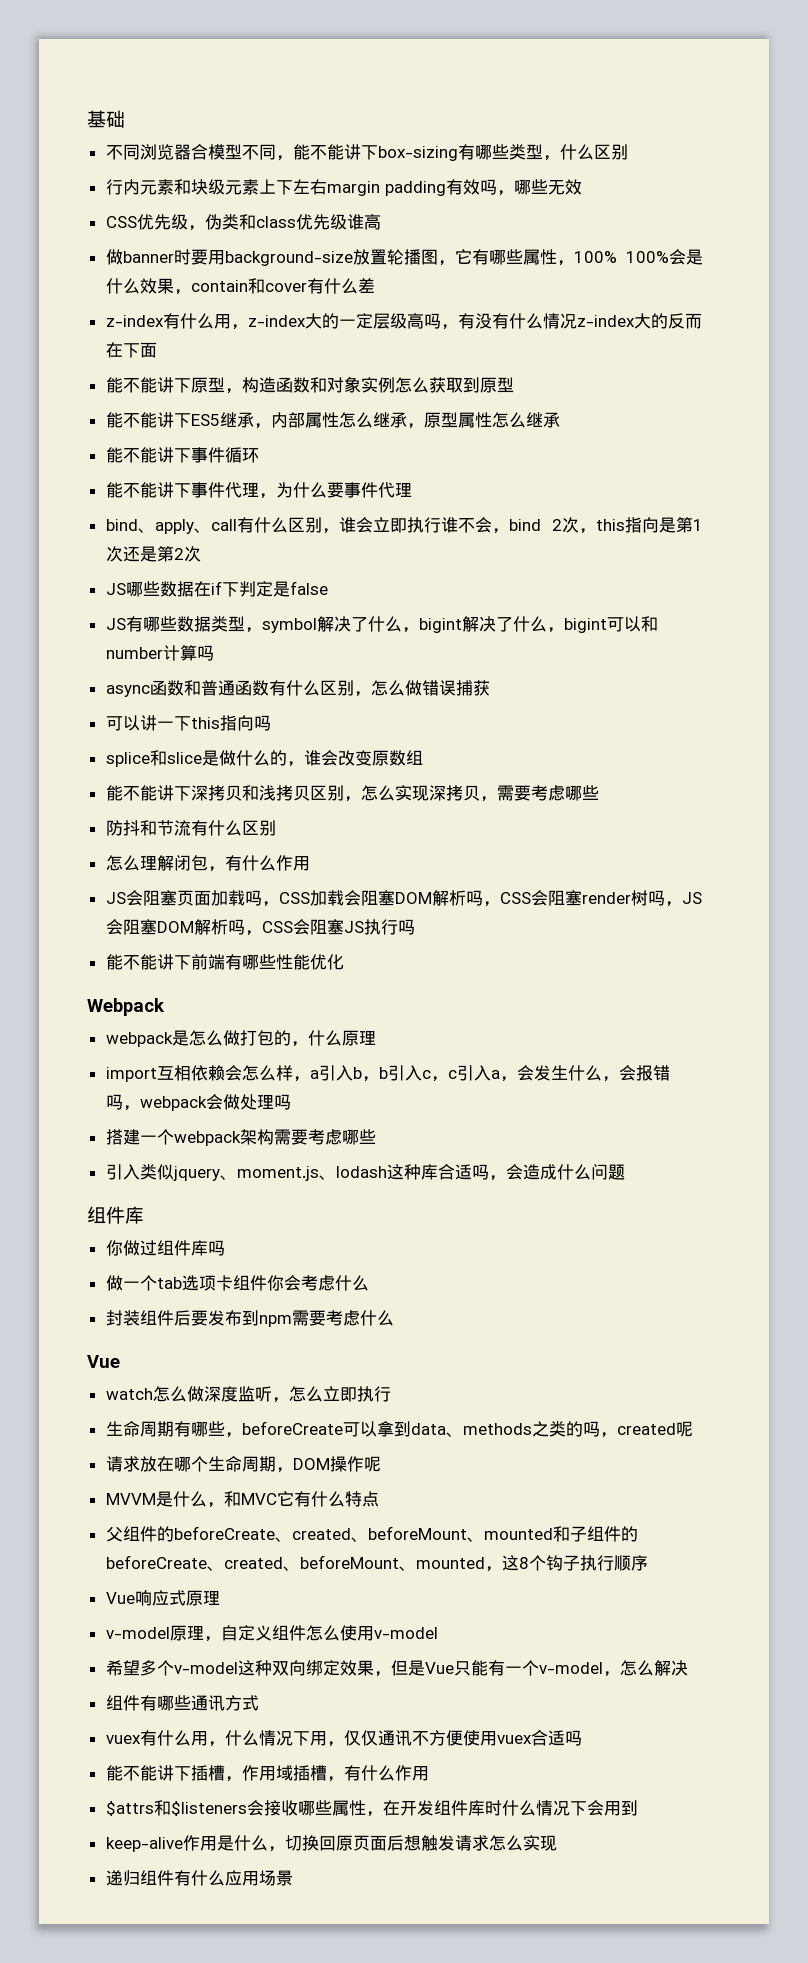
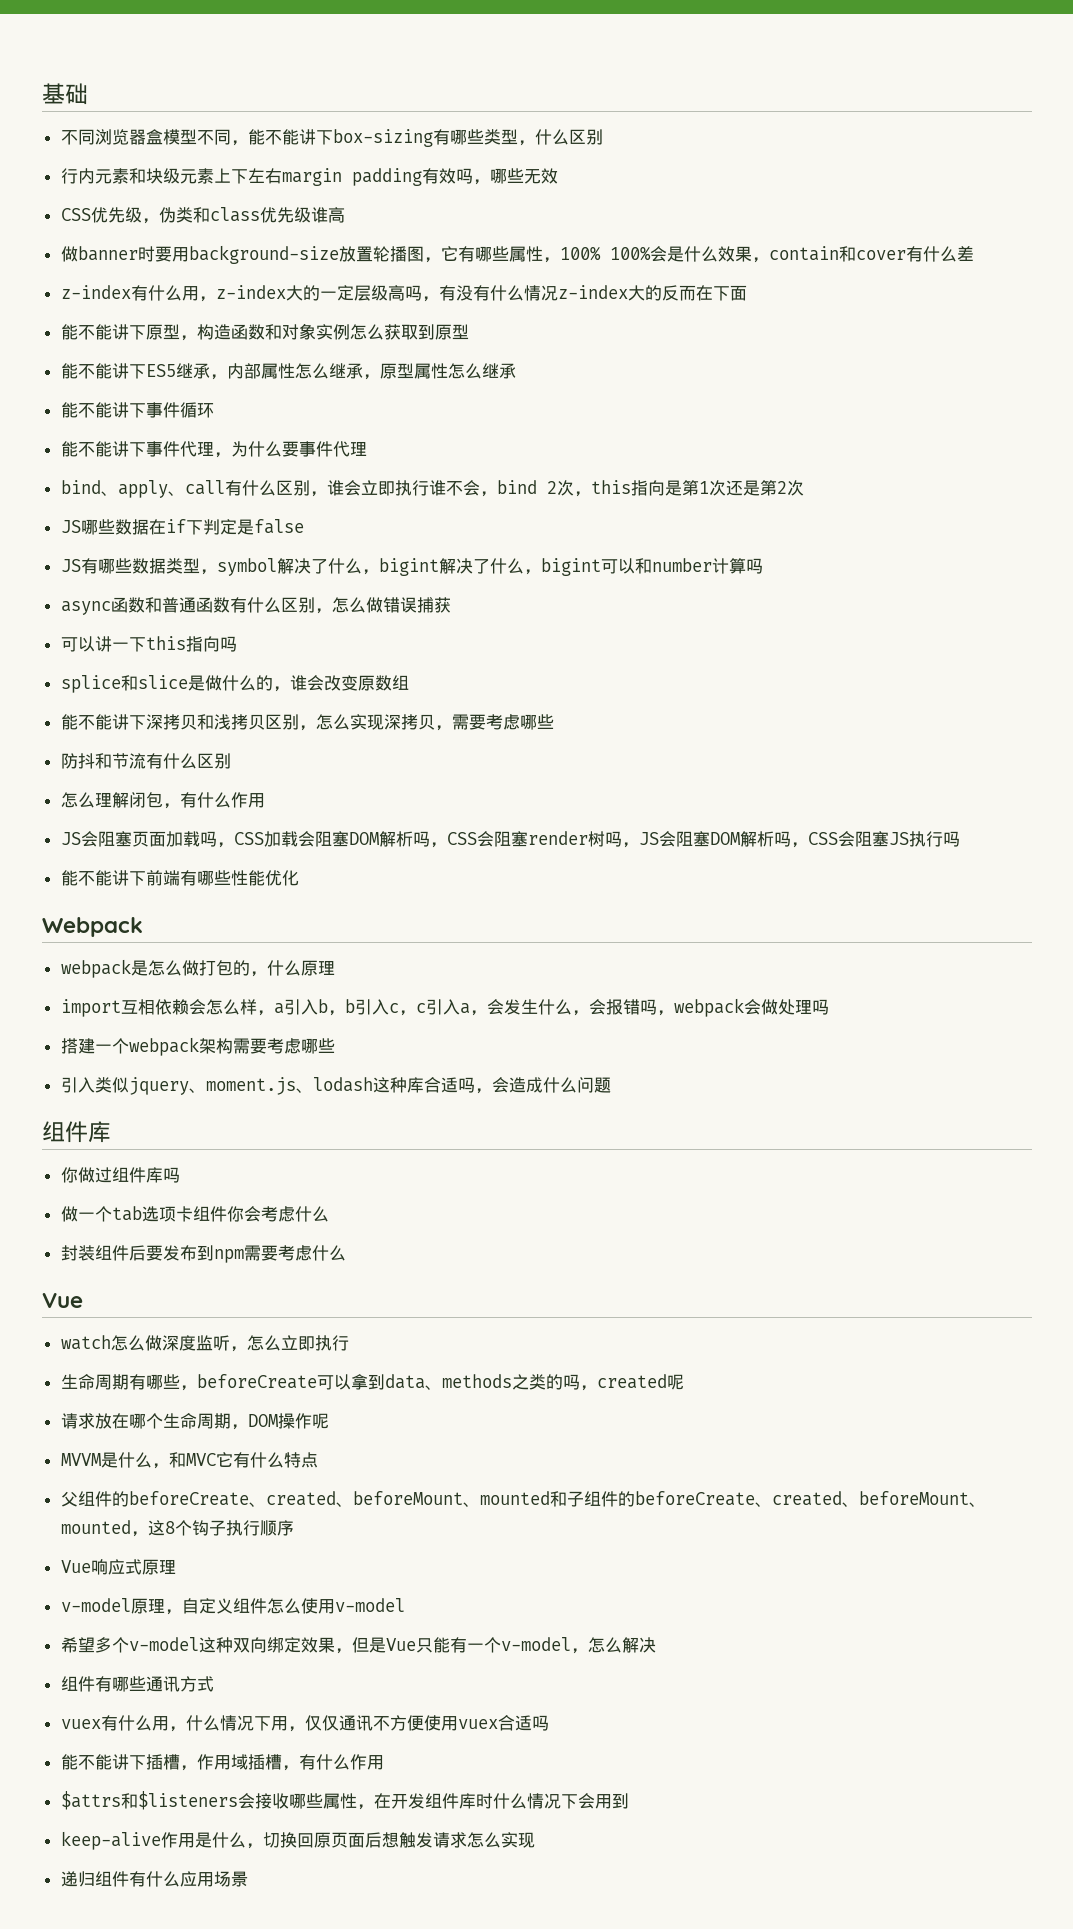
- 不同浏览器合模型不同，能不能讲下box-sizing有哪些类型，什么区别
+ 不同浏览器盒模型不同，能不能讲下box-sizing有哪些类型，什么区别

